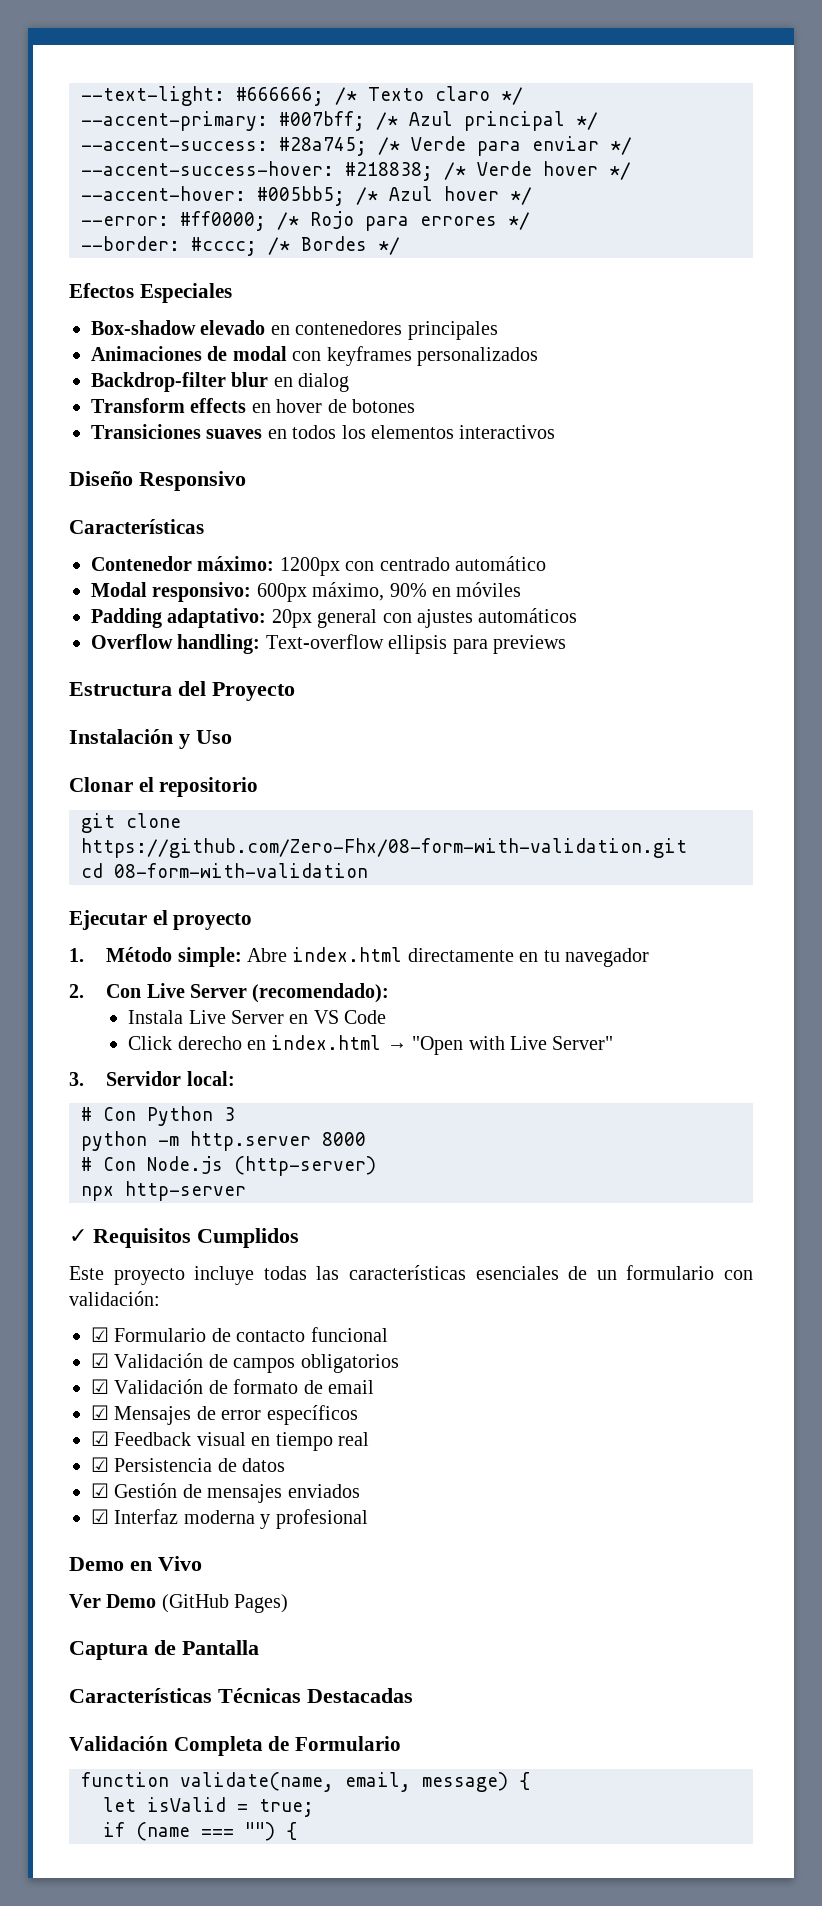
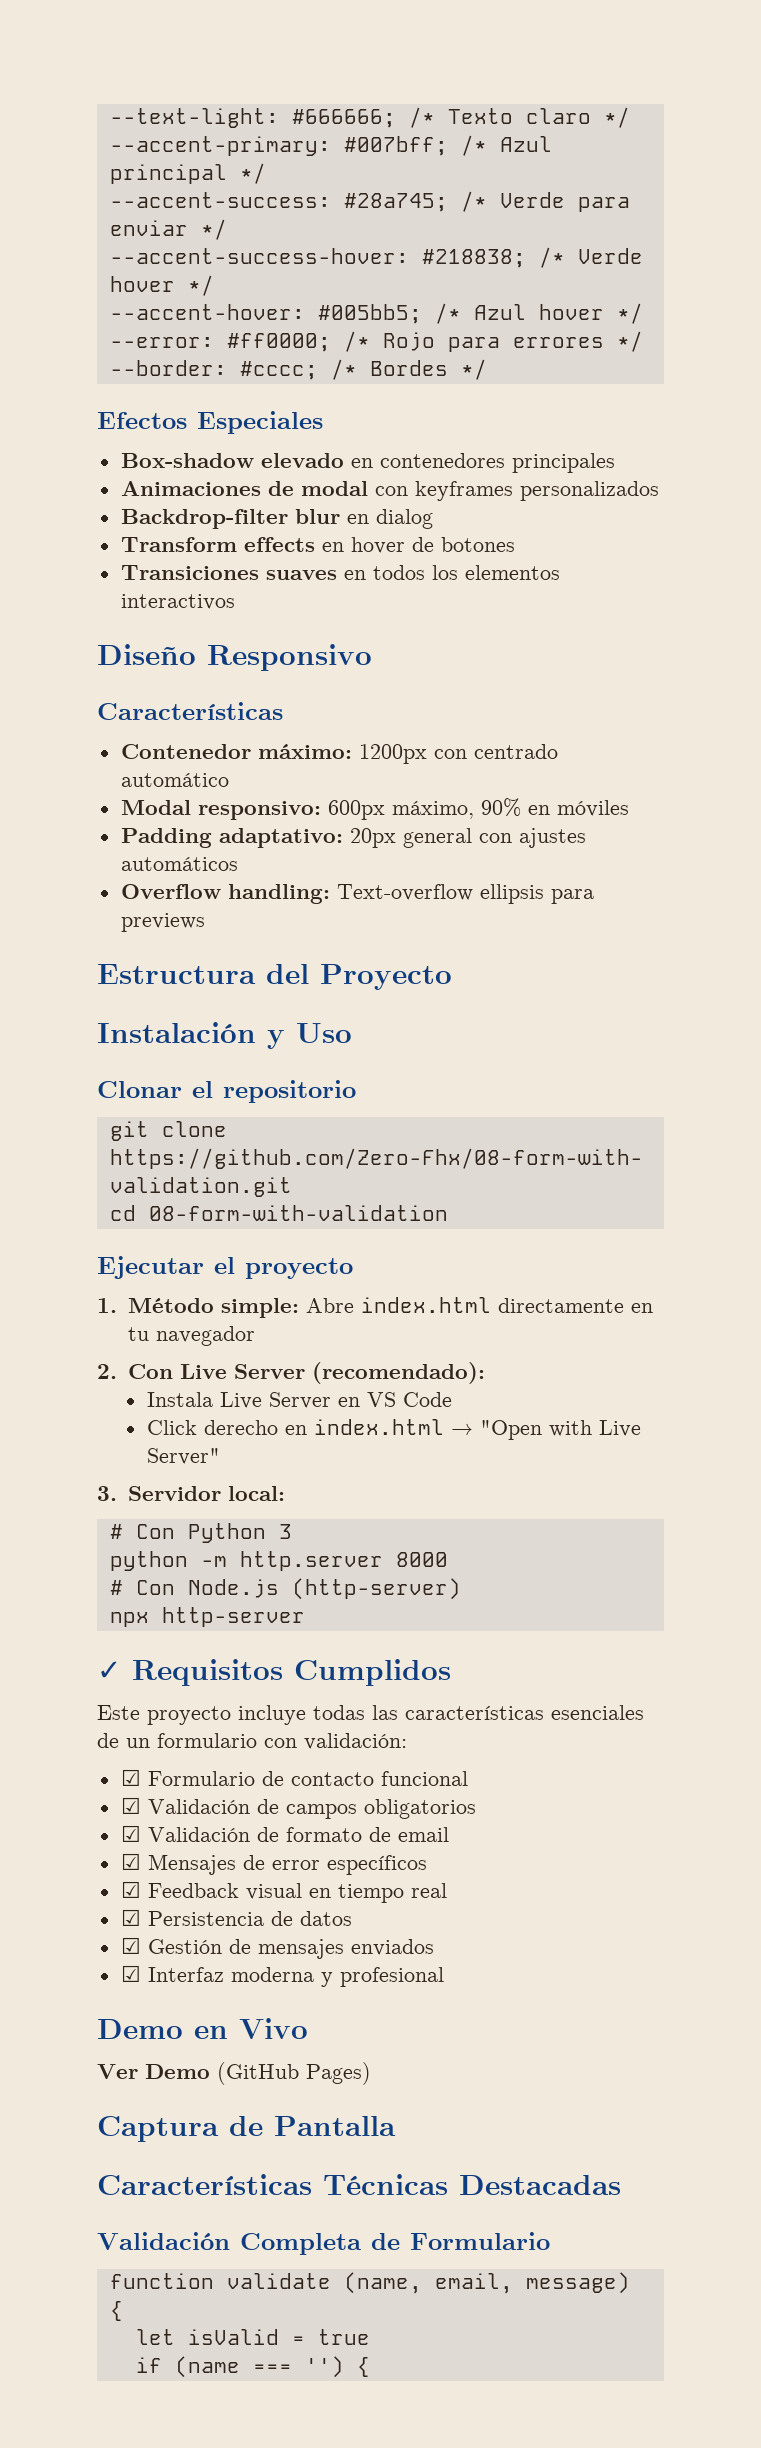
- function validate(name, email, message) {
+ function validate (name, email, message) {
- let isValid = true;
+ let isValid = true
- if (name === "") {
+ if (name === '') {

